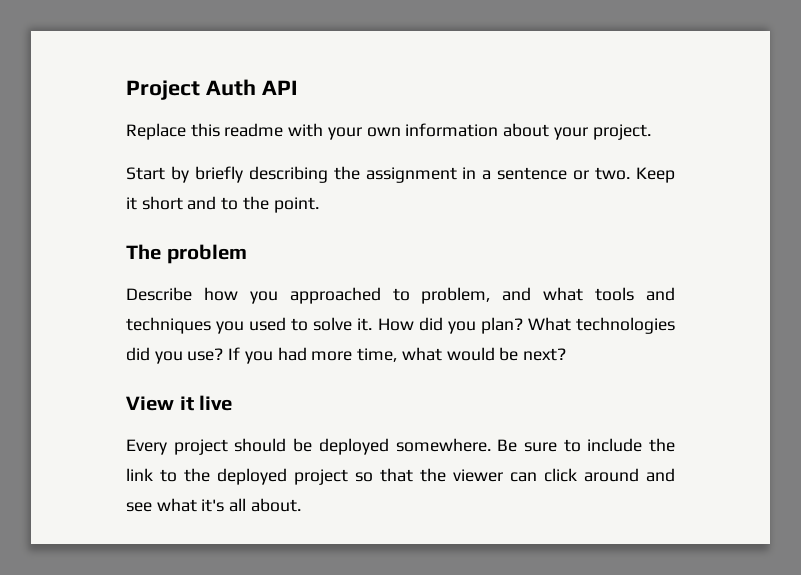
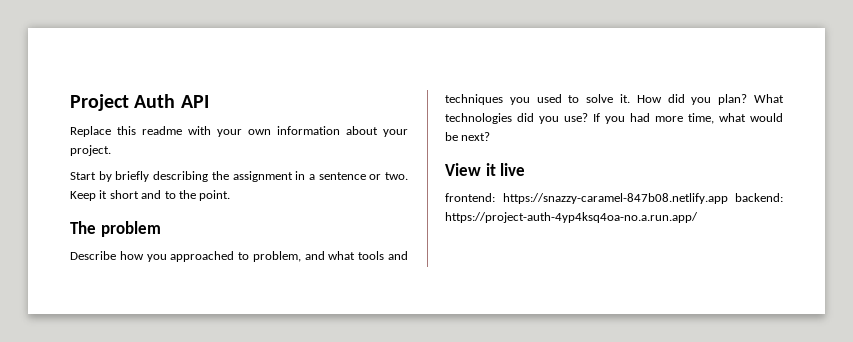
- Every project should be deployed somewhere. Be sure to include the link to the deployed project so that the viewer can click around and see what it's all about.
+ frontend: https://snazzy-caramel-847b08.netlify.app backend: https://project-auth-4yp4ksq4oa-no.a.run.app/

